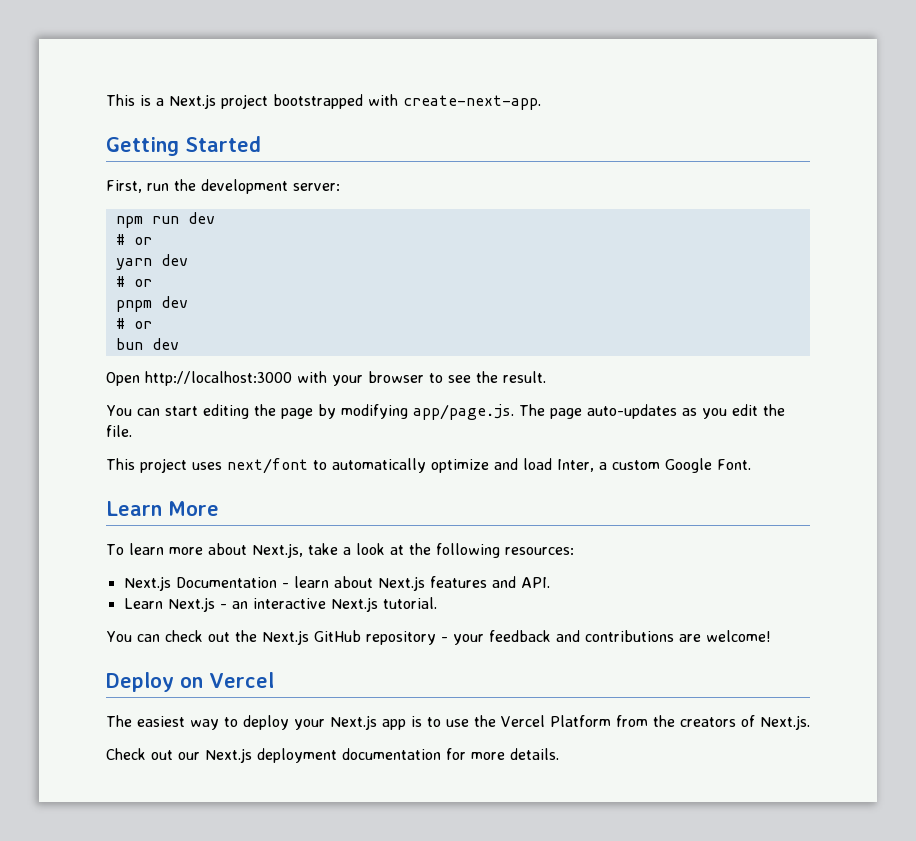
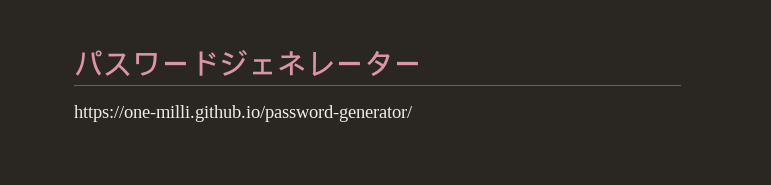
- This is a Next.js project bootstrapped with create-next-app.
- Getting Started
- First, run the development server:
- npm run dev
- # or
- yarn dev
- # or
- pnpm dev
- # or
- bun dev
- Open http://localhost:3000 with your browser to see the result.
- You can start editing the page by modifying app/page.js. The page auto-updates as you edit the file.
- This project uses next/font to automatically optimize and load Inter, a custom Google Font.
- Learn More
- To learn more about Next.js, take a look at the following resources:
- Next.js Documentation - learn about Next.js features and API.
- Learn Next.js - an interactive Next.js tutorial.
- You can check out the Next.js GitHub repository - your feedback and contributions are welcome!
- Deploy on Vercel
- The easiest way to deploy your Next.js app is to use the Vercel Platform from the creators of Next.js.
- Check out our Next.js deployment documentation for more details.
+ パスワードジェネレーター
+ https://one-milli.github.io/password-generator/

